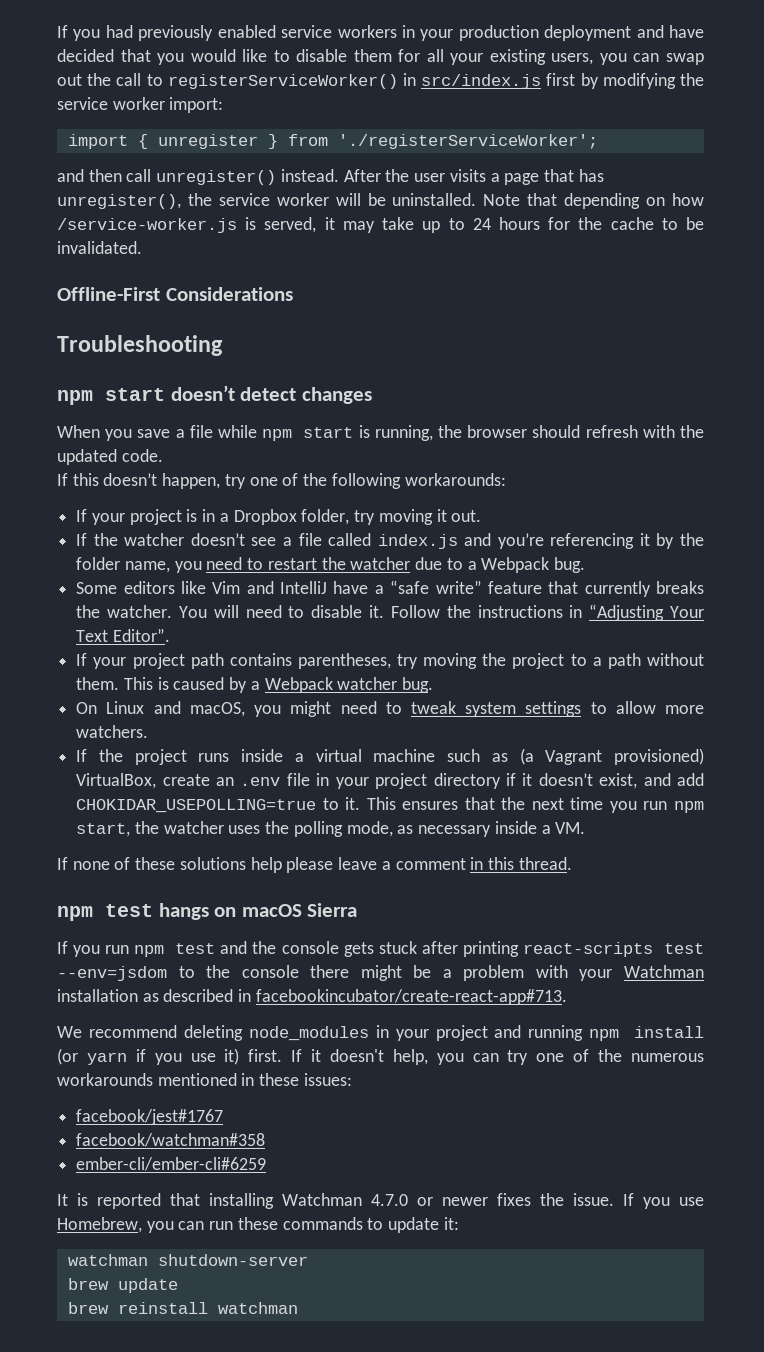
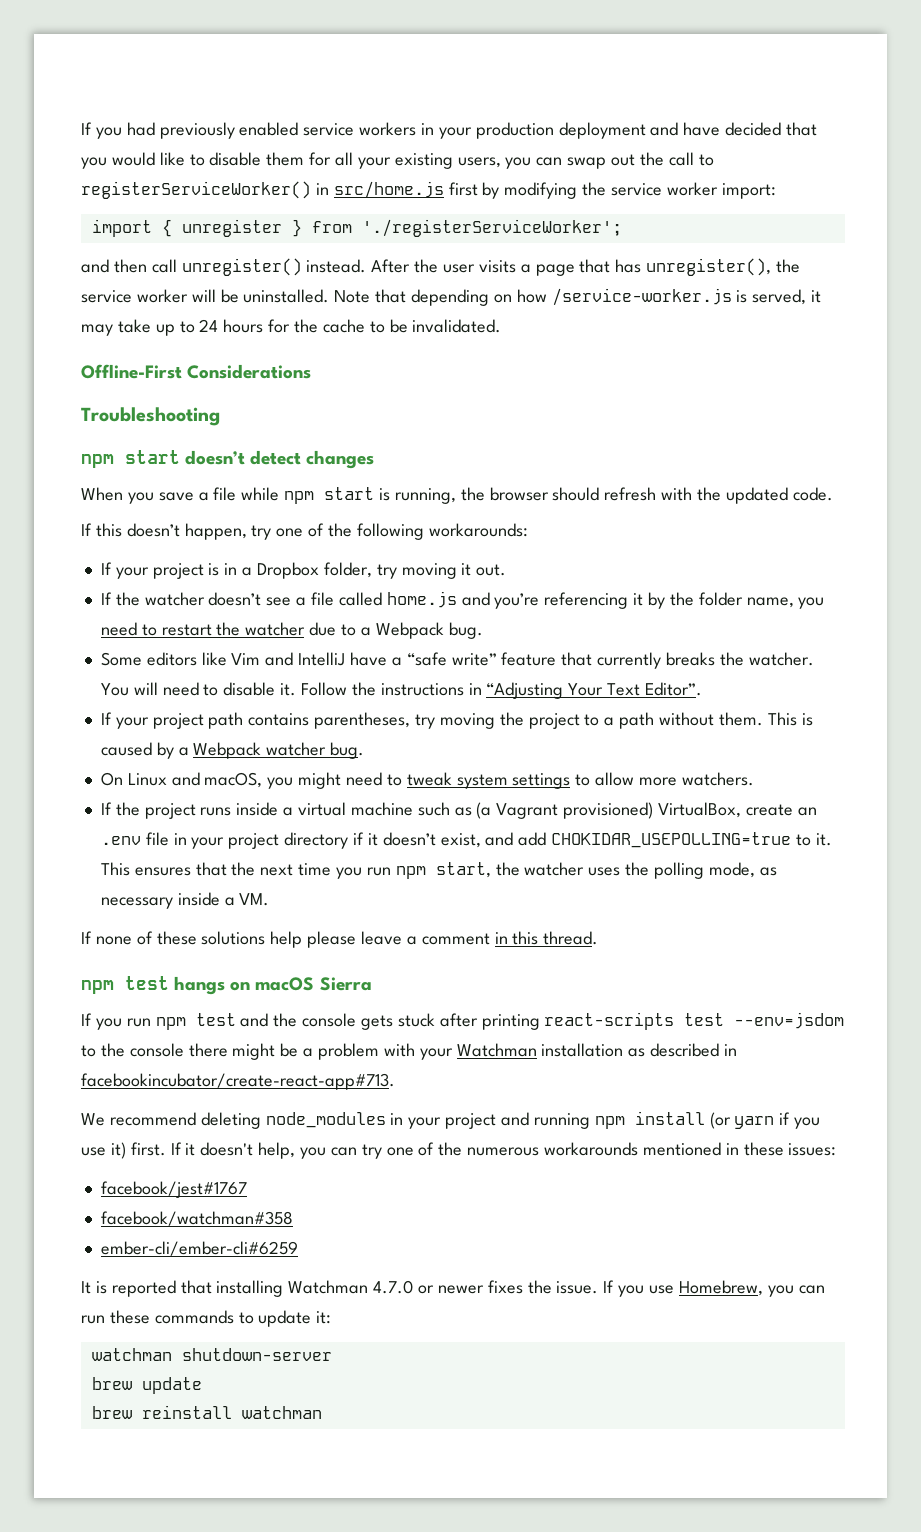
- If you had previously enabled service workers in your production deployment and have decided that you would like to disable them for all your existing users, you can swap out the call to registerServiceWorker() in src/index.js first by modifying the service worker import:
+ If you had previously enabled service workers in your production deployment and have decided that you would like to disable them for all your existing users, you can swap out the call to registerServiceWorker() in src/home.js first by modifying the service worker import:
- If the watcher doesn’t see a file called index.js and you’re referencing it by the folder name, you need to restart the watcher due to a Webpack bug.
+ If the watcher doesn’t see a file called home.js and you’re referencing it by the folder name, you need to restart the watcher due to a Webpack bug.

